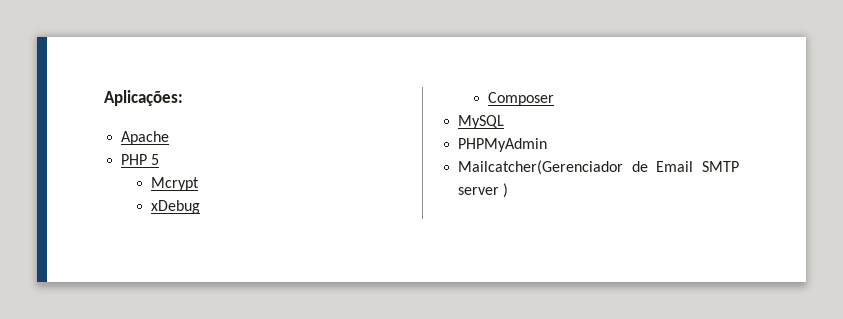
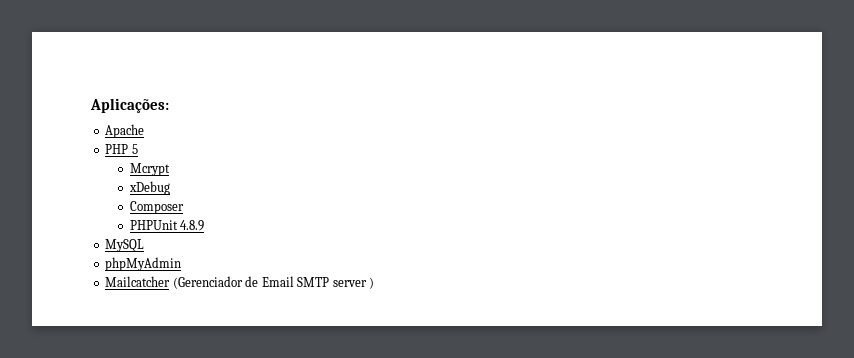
+ PHPUnit 4.8.9
- PHPMyAdmin
- Mailcatcher(Gerenciador de Email SMTP server )
+ phpMyAdmin
+ Mailcatcher (Gerenciador de Email SMTP server )

